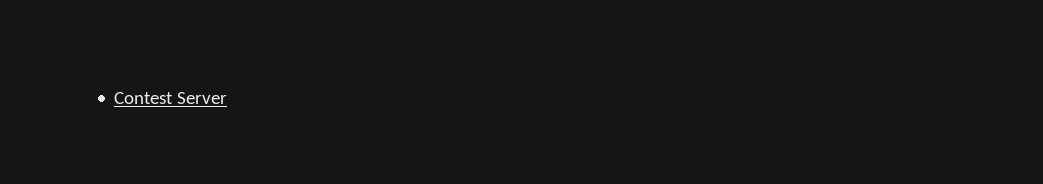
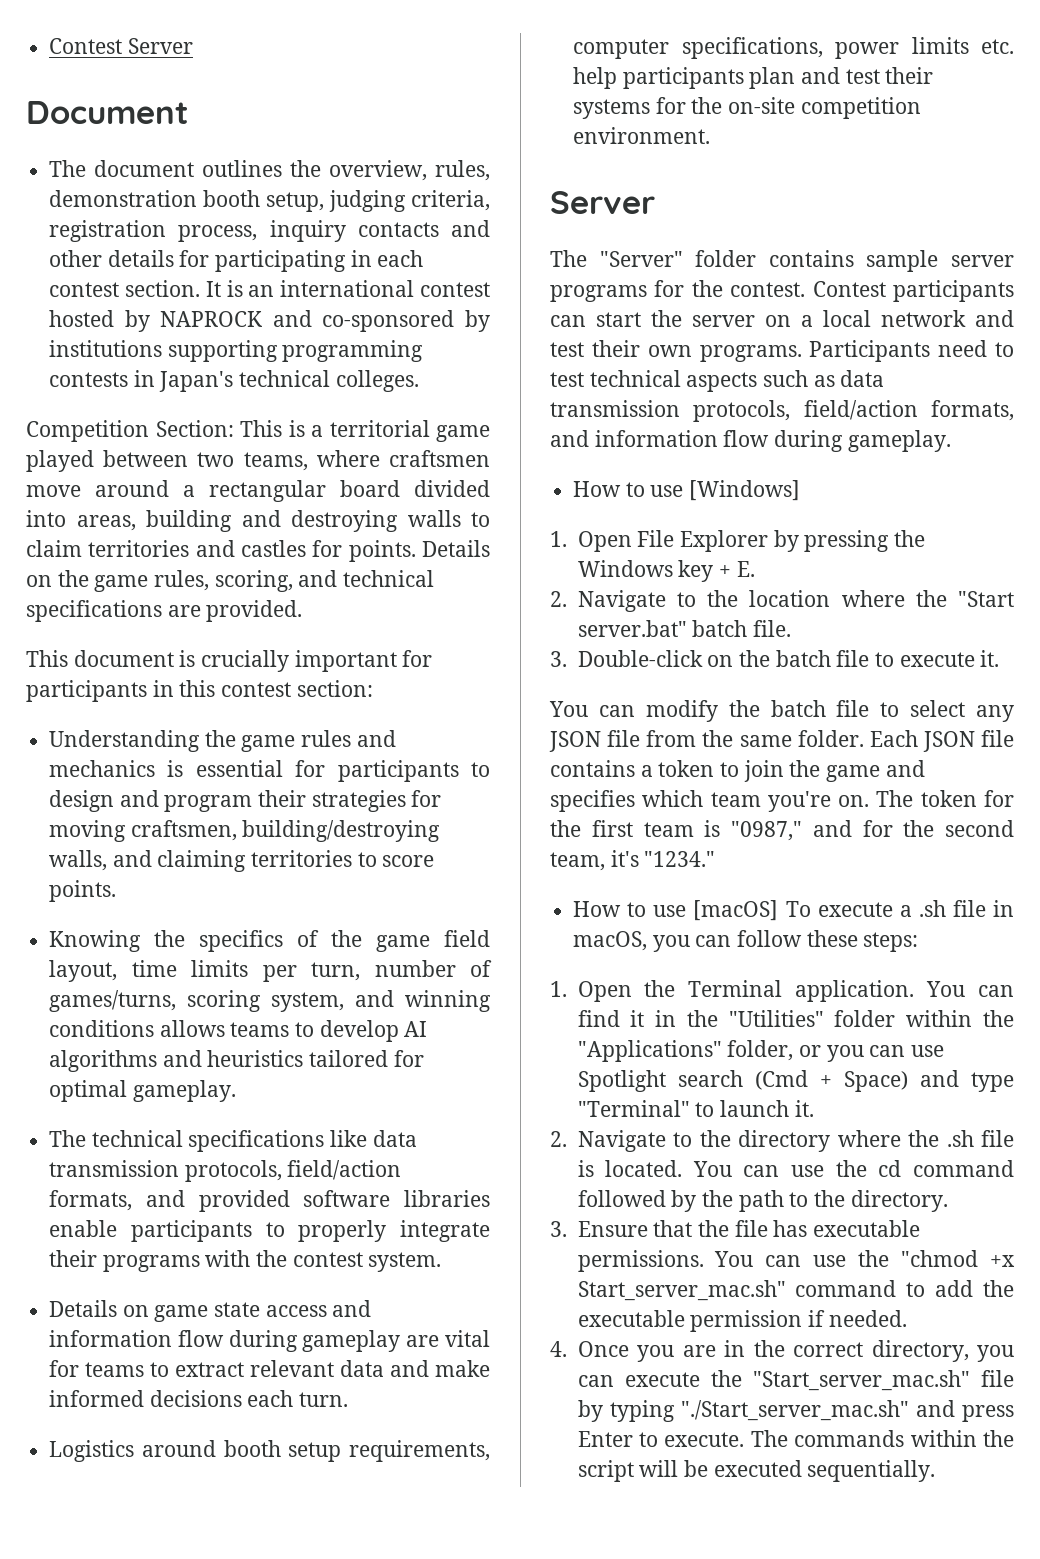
+ Document
+ The document outlines the overview, rules, demonstration booth setup, judging criteria, registration process, inquiry contacts and other details for participating in each contest section. It is an international contest hosted by NAPROCK and co-sponsored by institutions supporting programming contests in Japan's technical colleges.
+ Competition Section: This is a territorial game played between two teams, where craftsmen move around a rectangular board divided into areas, building and destroying walls to claim territories and castles for points. Details on the game rules, scoring, and technical specifications are provided.
+ This document is crucially important for participants in this contest section:
+ Understanding the game rules and mechanics is essential for participants to design and program their strategies for moving craftsmen, building/destroying walls, and claiming territories to score points.
+ Knowing the specifics of the game field layout, time limits per turn, number of games/turns, scoring system, and winning conditions allows teams to develop AI algorithms and heuristics tailored for optimal gameplay.
+ The technical specifications like data transmission protocols, field/action formats, and provided software libraries enable participants to properly integrate their programs with the contest system.
+ Details on game state access and information flow during gameplay are vital for teams to extract relevant data and make informed decisions each turn.
+ Logistics around booth setup requirements, computer specifications, power limits etc. help participants plan and test their systems for the on-site competition environment.
+ Server
+ The "Server" folder contains sample server programs for the contest. Contest participants can start the server on a local network and test their own programs. Participants need to test technical aspects such as data transmission protocols, field/action formats, and information flow during gameplay.
+ How to use [Windows]
+ 1. Open File Explorer by pressing the Windows key + E.
+ 2. Navigate to the location where the "Start server.bat" batch file.
+ 3. Double-click on the batch file to execute it.
+ You can modify the batch file to select any JSON file from the same folder. Each JSON file contains a token to join the game and specifies which team you're on. The token for the first team is "0987," and for the second team, it's "1234."
+ How to use [macOS] To execute a .sh file in macOS, you can follow these steps:
+ 1. Open the Terminal application. You can find it in the "Utilities" folder within the "Applications" folder, or you can use Spotlight search (Cmd + Space) and type "Terminal" to launch it.
+ 2. Navigate to the directory where the .sh file is located. You can use the cd command followed by the path to the directory.
+ 3. Ensure that the file has executable permissions. You can use the "chmod +x Start_server_mac.sh" command to add the executable permission if needed.
+ 4. Once you are in the correct directory, you can execute the "Start_server_mac.sh" file by typing "./Start_server_mac.sh" and press Enter to execute. The commands within the script will be executed sequentially.

